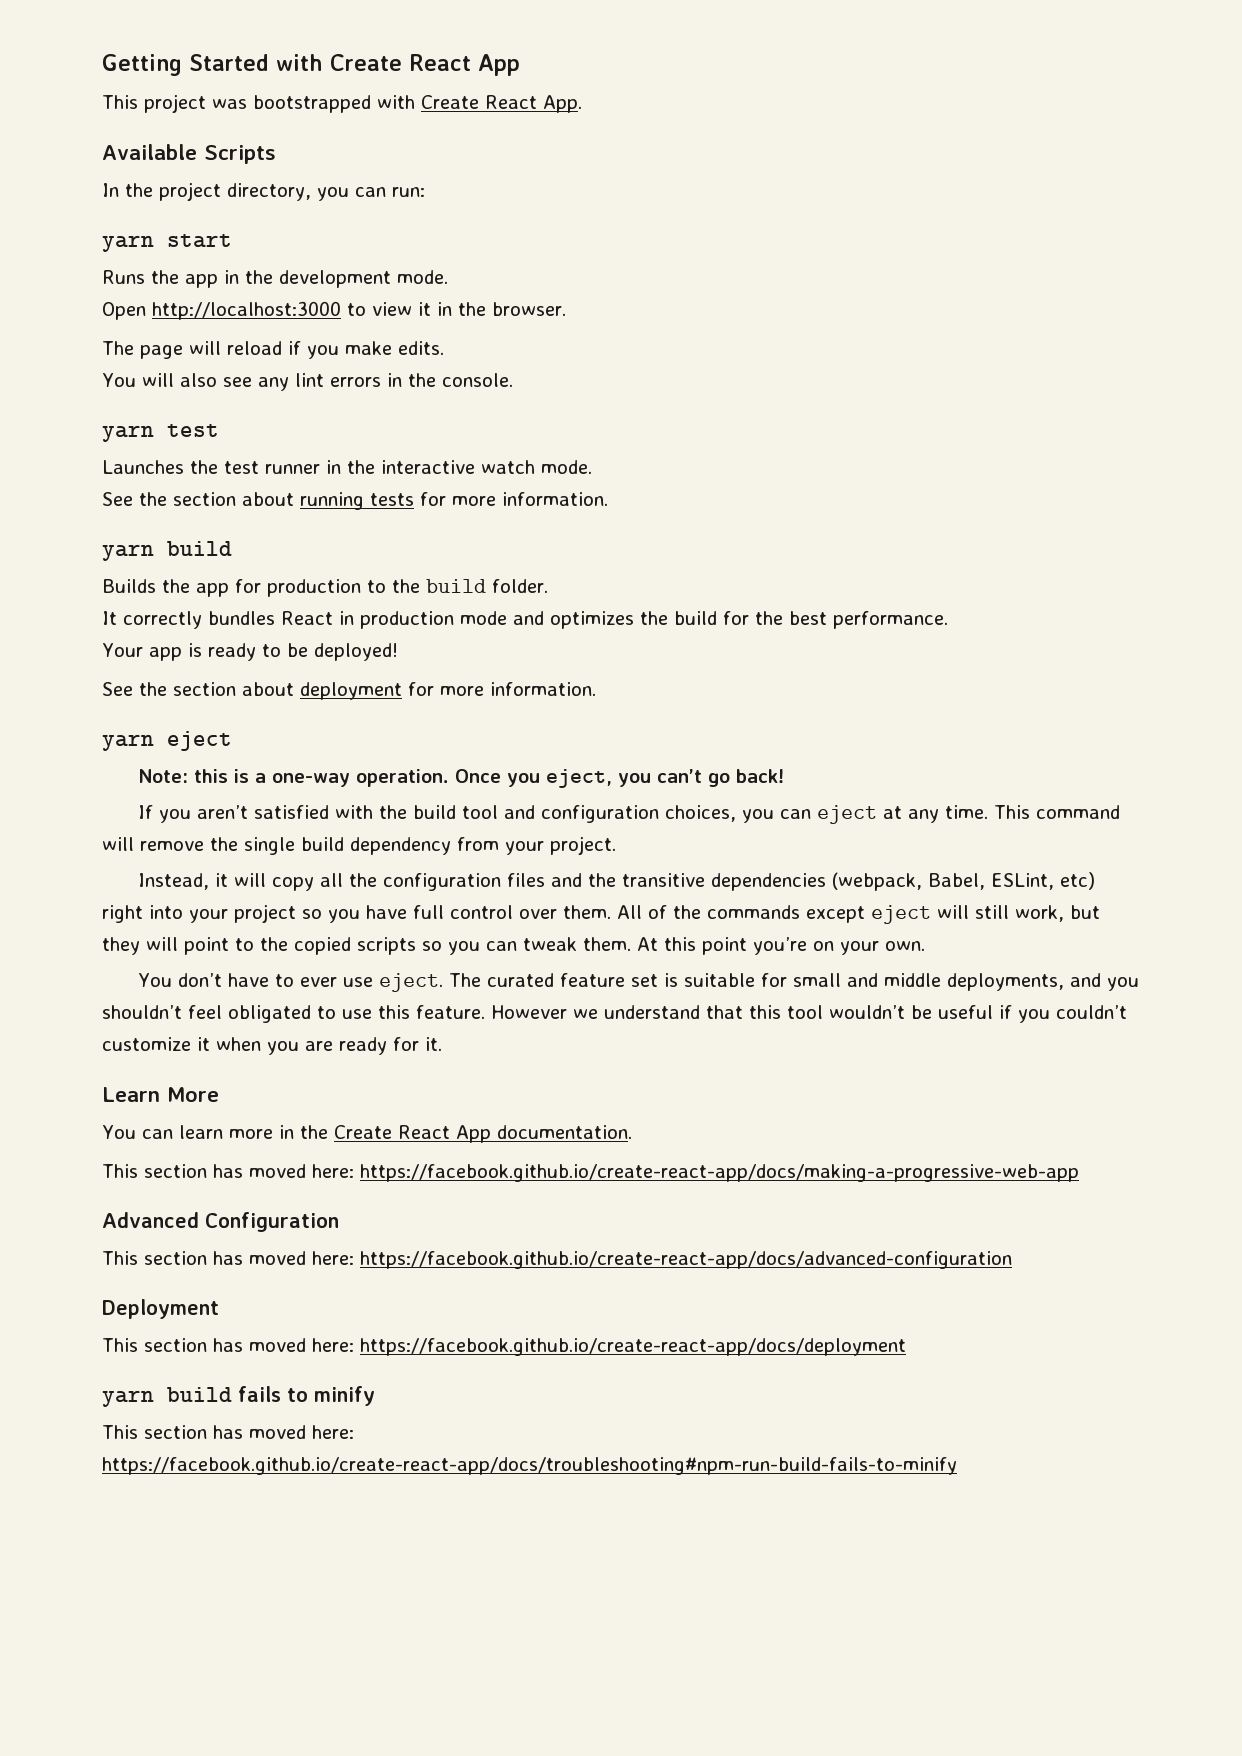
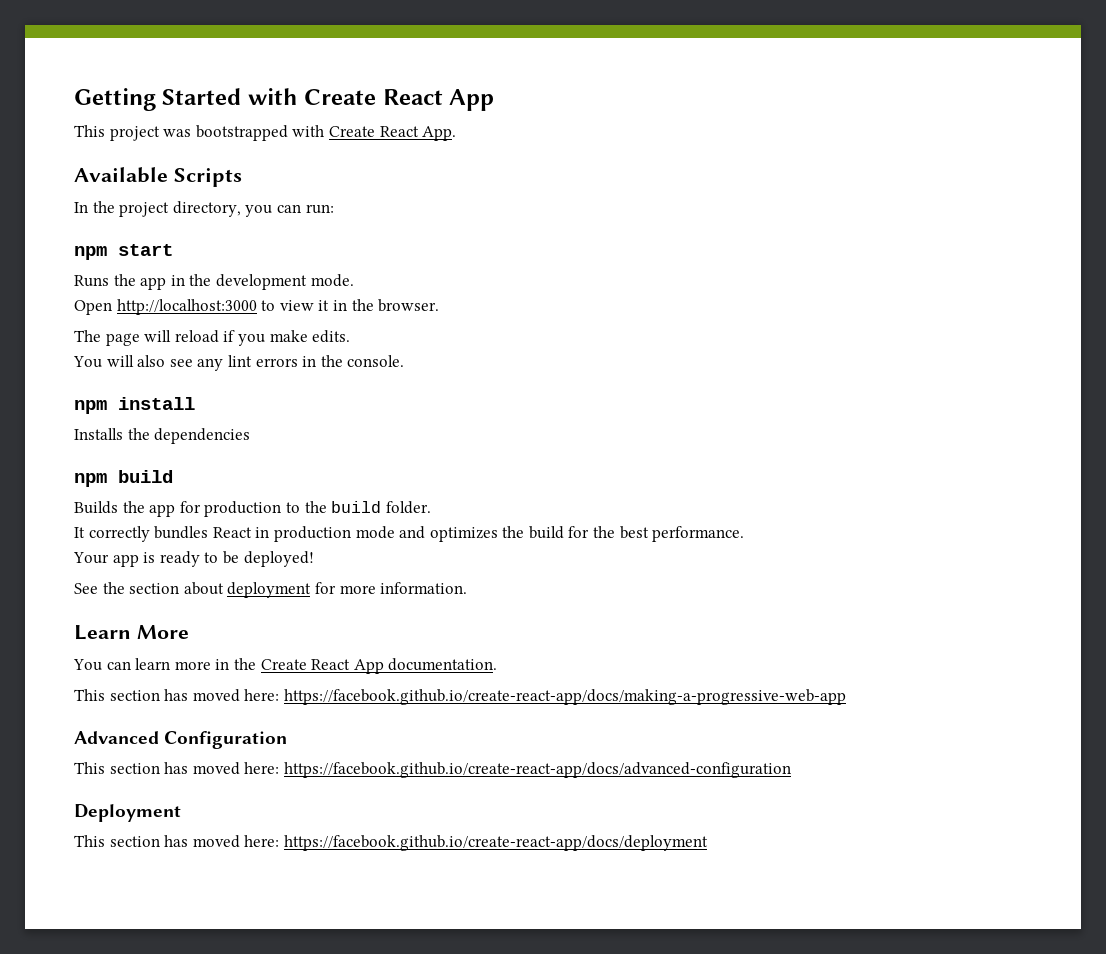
- yarn start
+ npm start
- yarn test
- Launches the test runner in the interactive watch mode.
- See the section about running tests for more information.
- yarn build
+ npm install
+ Installs the dependencies
+ npm build
- yarn eject
- Note: this is a one-way operation. Once you eject, you can’t go back!
- If you aren’t satisfied with the build tool and configuration choices, you can eject at any time. This command will remove the single build dependency from your project.
- Instead, it will copy all the configuration files and the transitive dependencies (webpack, Babel, ESLint, etc) right into your project so you have full control over them. All of the commands except eject will still work, but they will point to the copied scripts so you can tweak them. At this point you’re on your own.
- You don’t have to ever use eject. The curated feature set is suitable for small and middle deployments, and you shouldn’t feel obligated to use this feature. However we understand that this tool wouldn’t be useful if you couldn’t customize it when you are ready for it.
- yarn build fails to minify
- This section has moved here: https://facebook.github.io/create-react-app/docs/troubleshooting#npm-run-build-fails-to-minify

